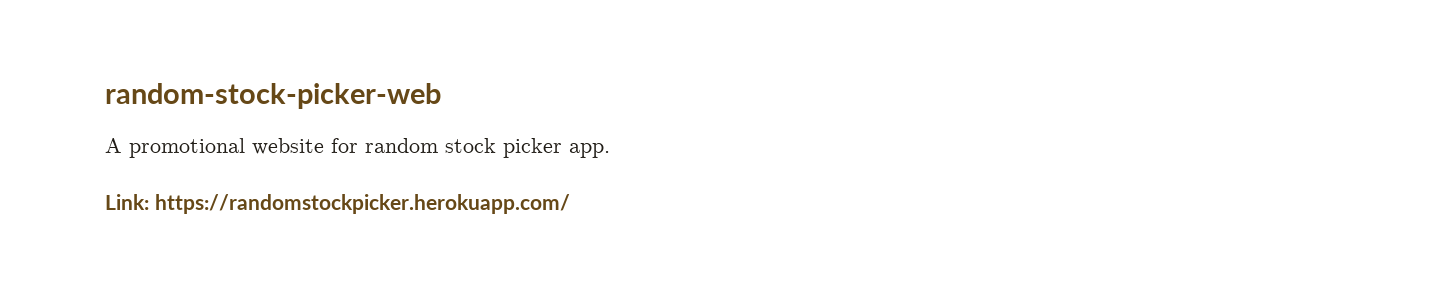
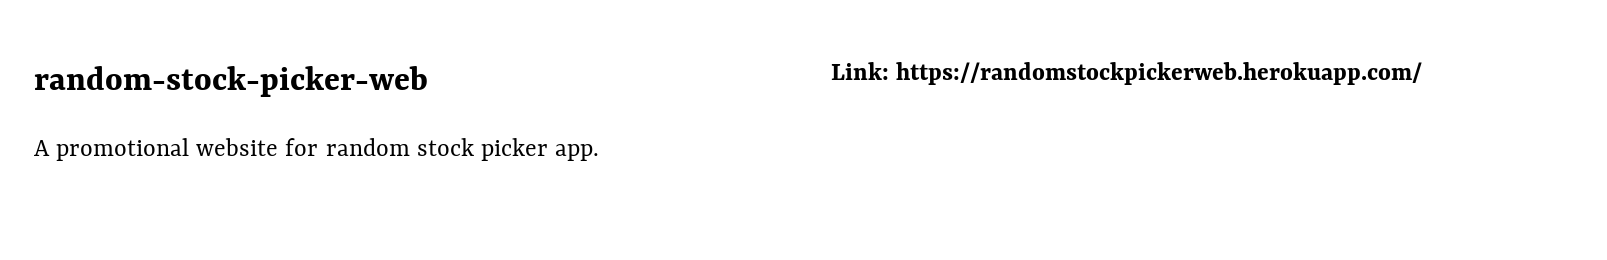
- Link: https://randomstockpicker.herokuapp.com/
+ Link: https://randomstockpickerweb.herokuapp.com/

